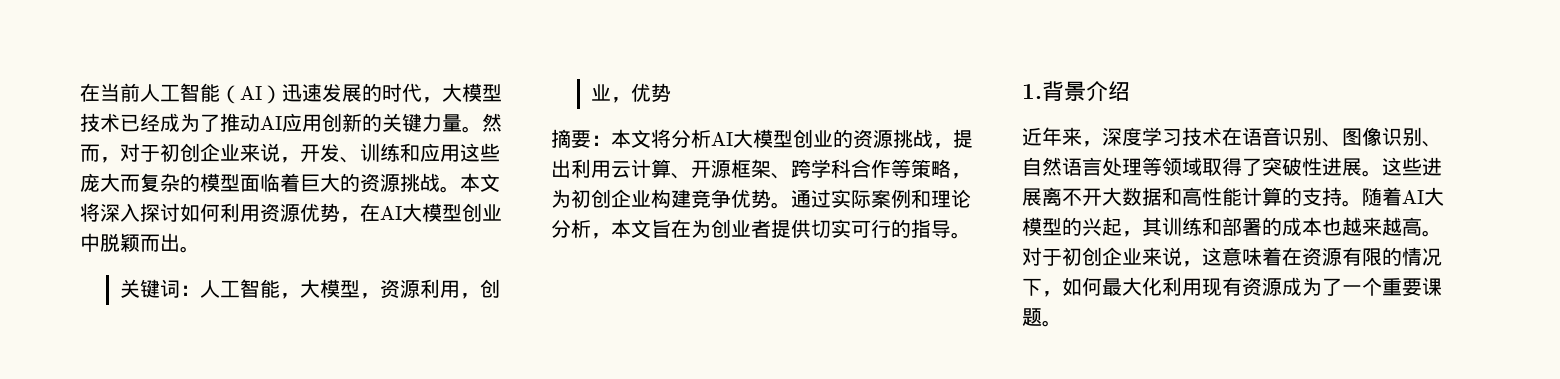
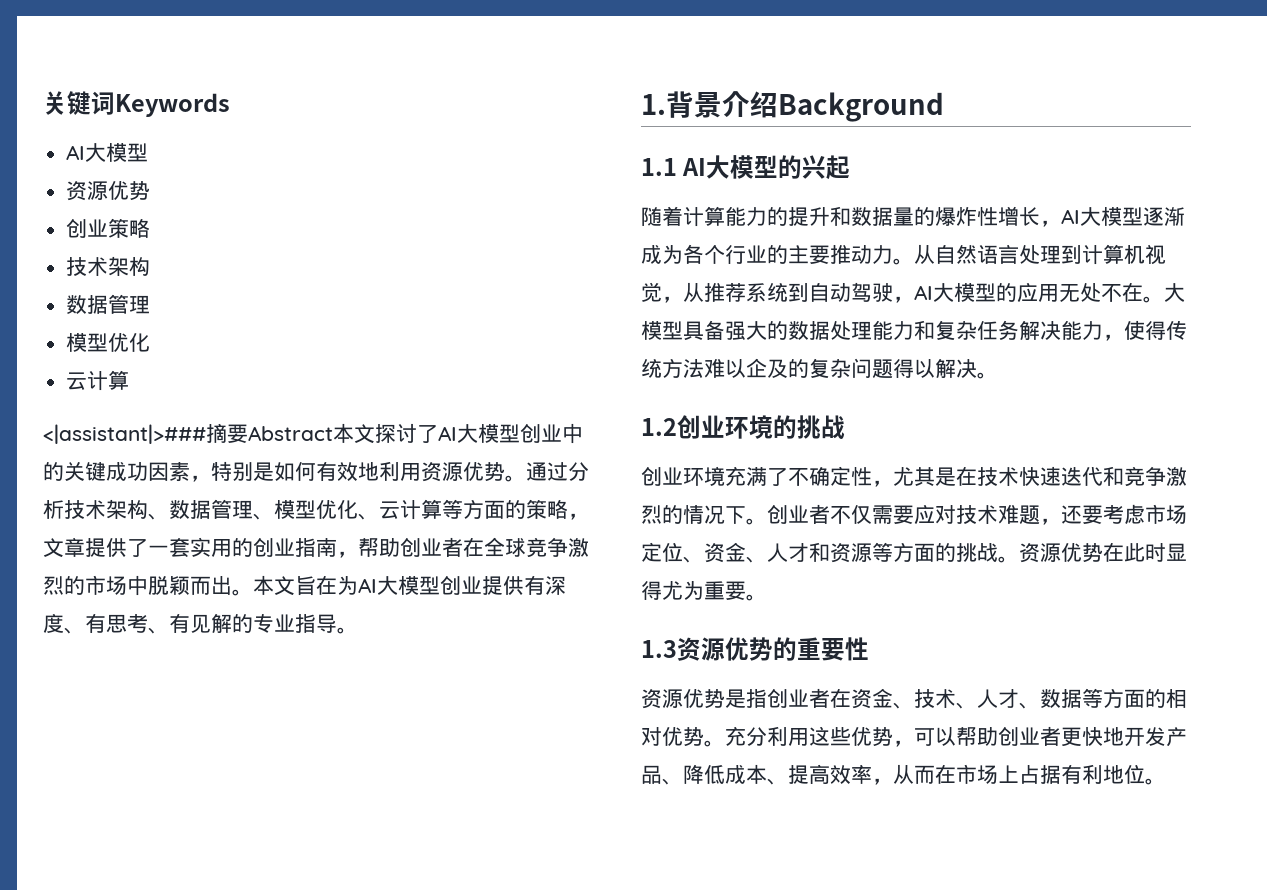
- 在当前人工智能（AI）迅速发展的时代，大模型技术已经成为了推动AI应用创新的关键力量。然而，对于初创企业来说，开发、训练和应用这些庞大而复杂的模型面临着巨大的资源挑战。本文将深入探讨如何利用资源优势，在AI大模型创业中脱颖而出。
- 关键词：人工智能，大模型，资源利用，创业，优势
- 摘要：本文将分析AI大模型创业的资源挑战，提出利用云计算、开源框架、跨学科合作等策略，为初创企业构建竞争优势。通过实际案例和理论分析，本文旨在为创业者提供切实可行的指导。
+ 关键词Keywords
+ AI大模型
+ 资源优势
+ 创业策略
+ 技术架构
+ 数据管理
+ 模型优化
+ 云计算
+ <|assistant|>###摘要Abstract本文探讨了AI大模型创业中的关键成功因素，特别是如何有效地利用资源优势。通过分析技术架构、数据管理、模型优化、云计算等方面的策略，文章提供了一套实用的创业指南，帮助创业者在全球竞争激烈的市场中脱颖而出。本文旨在为AI大模型创业提供有深度、有思考、有见解的专业指导。
- 1.背景介绍
- 近年来，深度学习技术在语音识别、图像识别、自然语言处理等领域取得了突破性进展。这些进展离不开大数据和高性能计算的支持。随着AI大模型的兴起，其训练和部署的成本也越来越高。对于初创企业来说，这意味着在资源有限的情况下，如何最大化利用现有资源成为了一个重要课题。
+ 1.背景介绍Background
+ 1.1 AI大模型的兴起
+ 随着计算能力的提升和数据量的爆炸性增长，AI大模型逐渐成为各个行业的主要推动力。从自然语言处理到计算机视觉，从推荐系统到自动驾驶，AI大模型的应用无处不在。大模型具备强大的数据处理能力和复杂任务解决能力，使得传统方法难以企及的复杂问题得以解决。
+ 1.2创业环境的挑战
+ 创业环境充满了不确定性，尤其是在技术快速迭代和竞争激烈的情况下。创业者不仅需要应对技术难题，还要考虑市场定位、资金、人才和资源等方面的挑战。资源优势在此时显得尤为重要。
+ 1.3资源优势的重要性
+ 资源优势是指创业者在资金、技术、人才、数据等方面的相对优势。充分利用这些优势，可以帮助创业者更快地开发产品、降低成本、提高效率，从而在市场上占据有利地位。

